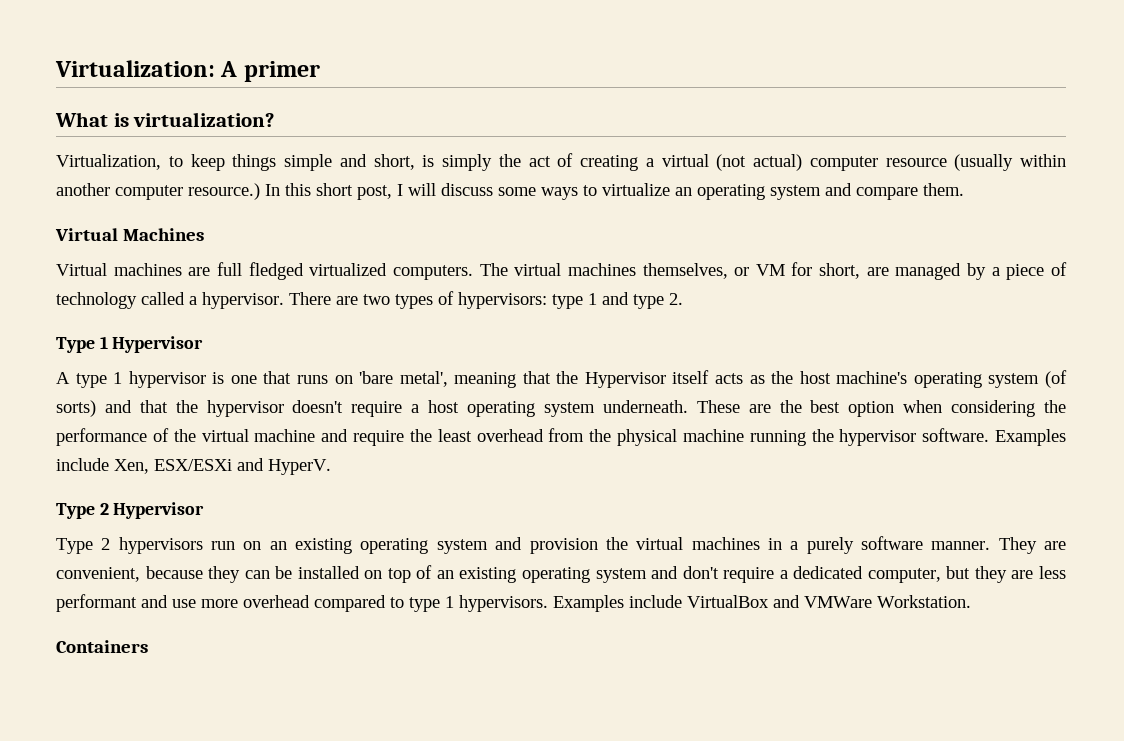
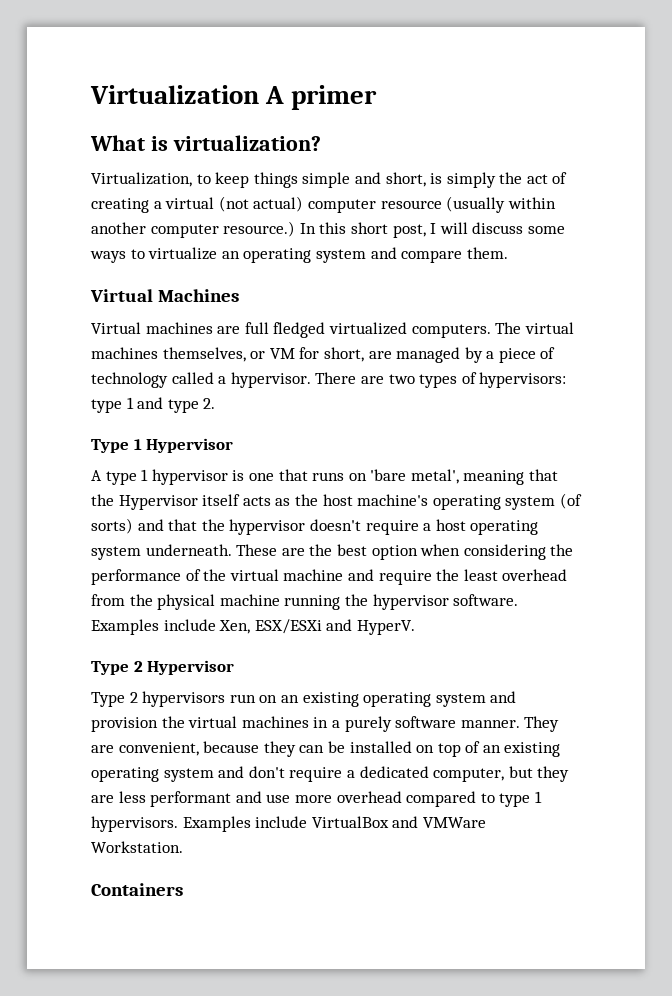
- Virtualization: A primer
+ Virtualization A primer

